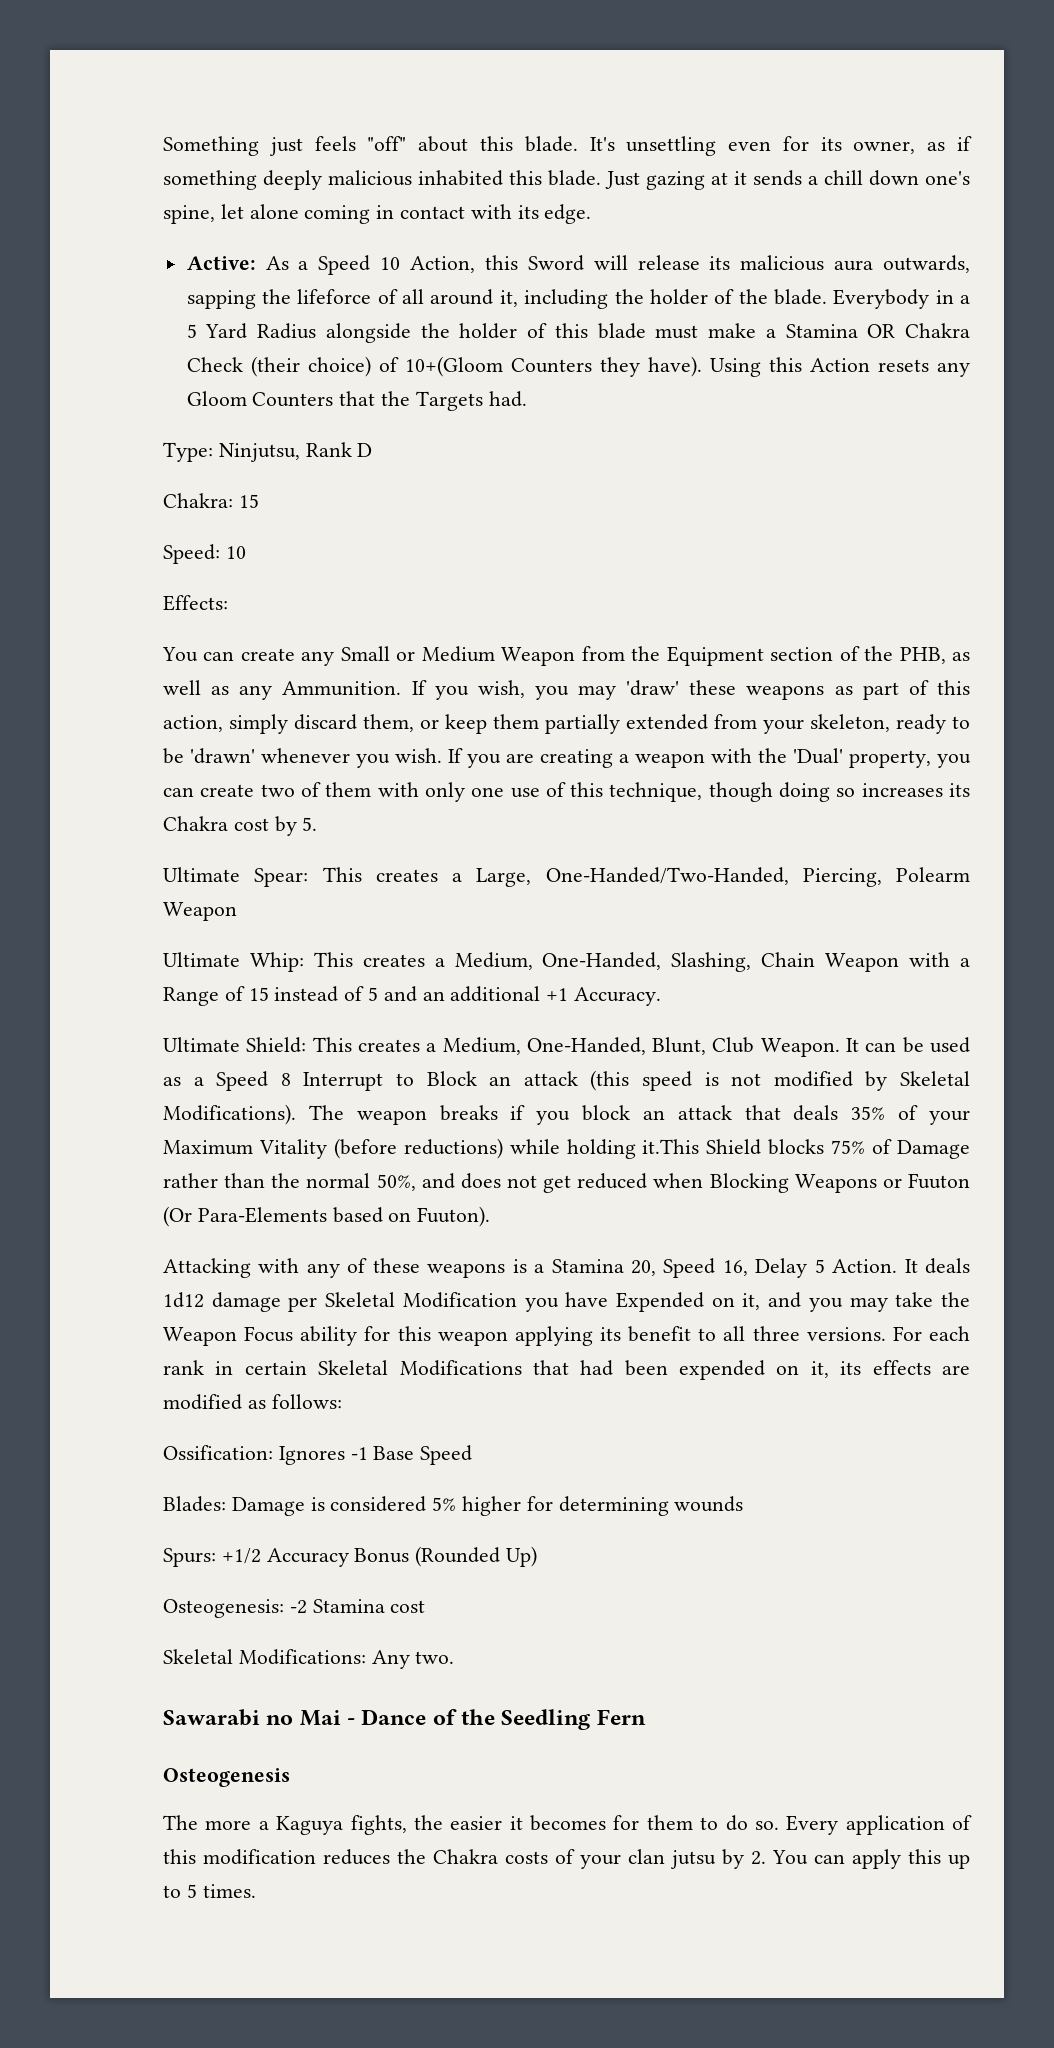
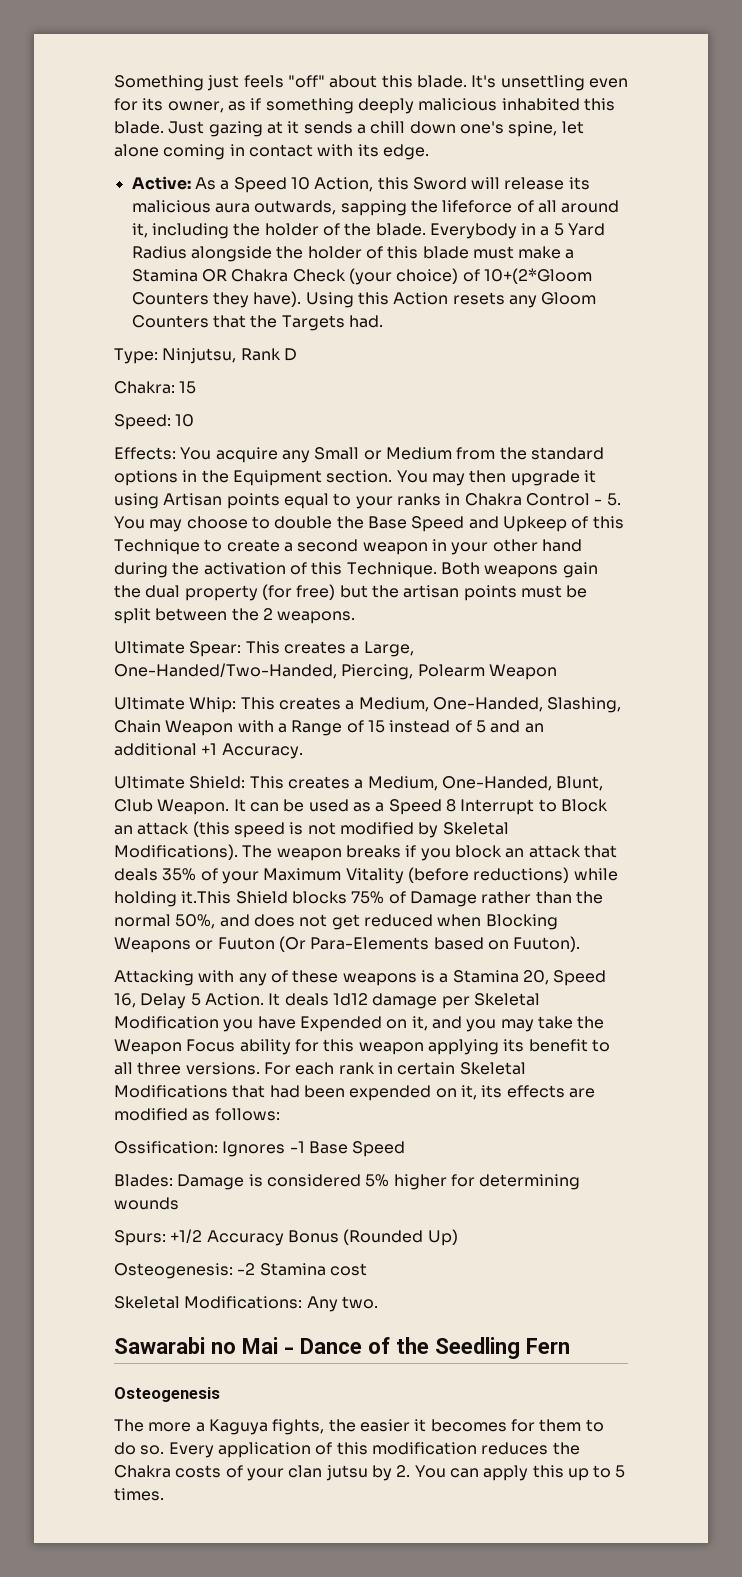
- Everybody in a 5 Yard Radius alongside the holder of this blade must make a Stamina OR Chakra Check (their choice) of 10+(Gloom Counters they have).
+ Everybody in a 5 Yard Radius alongside the holder of this blade must make a Stamina OR Chakra Check (your choice) of 10+(2*Gloom Counters they have).
- Effects:
- You can create any Small or Medium Weapon from the Equipment section of the PHB, as well as any Ammunition. If you wish, you may 'draw' these weapons as part of this action, simply discard them, or keep them partially extended from your skeleton, ready to be 'drawn' whenever you wish. If you are creating a weapon with the 'Dual' property, you can create two of them with only one use of this technique, though doing so increases its Chakra cost by 5.
+ Effects: You acquire any Small or Medium from the standard options in the Equipment section. You may then upgrade it using Artisan points equal to your ranks in Chakra Control - 5. You may choose to double the Base Speed and Upkeep of this Technique to create a second weapon in your other hand during the activation of this Technique. Both weapons gain the dual property (for free) but the artisan points must be split between the 2 weapons.

